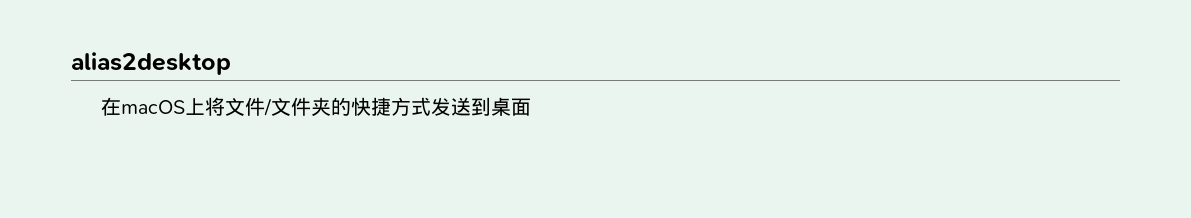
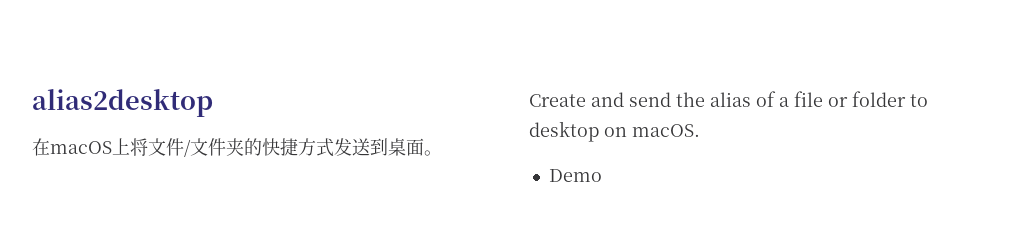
- 在macOS上将文件/文件夹的快捷方式发送到桌面
+ 在macOS上将文件/文件夹的快捷方式发送到桌面。Create and send the alias of a file or folder to desktop on macOS.
+ Demo

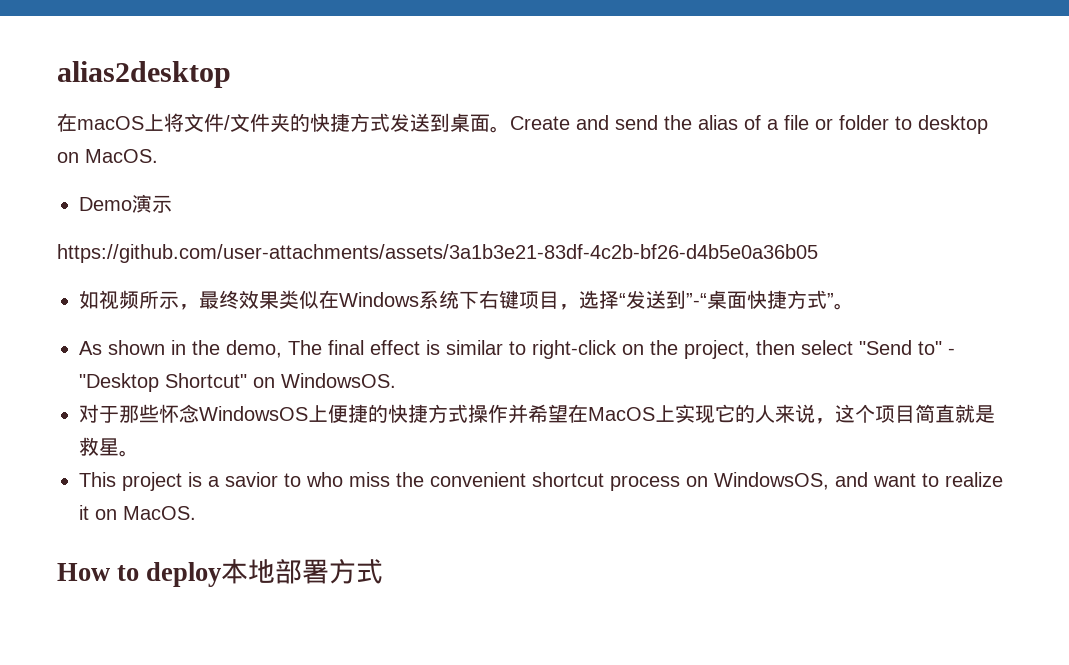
- Create and send the alias of a file or folder to desktop on macOS.
+ Create and send the alias of a file or folder to desktop on MacOS.
- Demo
+ Demo演示
+ https://github.com/user-attachments/assets/3a1b3e21-83df-4c2b-bf26-d4b5e0a36b05
+ 如视频所示，最终效果类似在Windows系统下右键项目，选择“发送到”-“桌面快捷方式”。
+ As shown in the demo, The final effect is similar to right-click on the project, then select "Send to" - "Desktop Shortcut" on WindowsOS.
+ 对于那些怀念WindowsOS上便捷的快捷方式操作并希望在MacOS上实现它的人来说，这个项目简直就是救星。
+ This project is a savior to who miss the convenient shortcut process on WindowsOS, and want to realize it on MacOS.
+ How to deploy本地部署方式

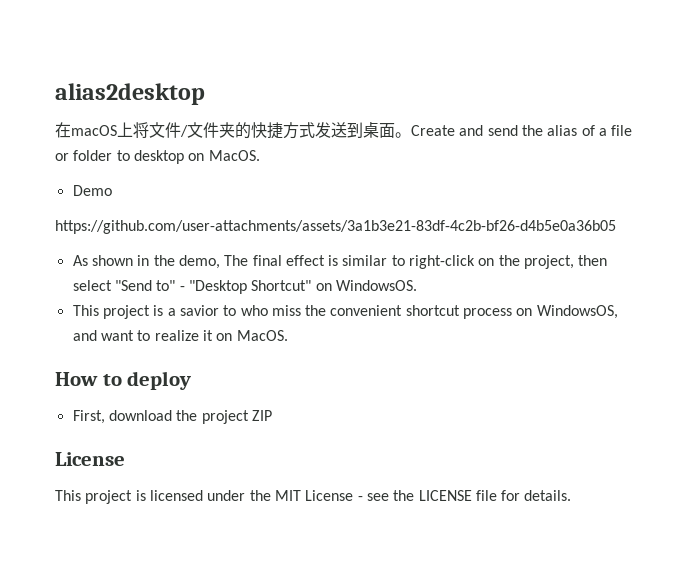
- Demo演示
+ Demo
- 如视频所示，最终效果类似在Windows系统下右键项目，选择“发送到”-“桌面快捷方式”。
- 对于那些怀念WindowsOS上便捷的快捷方式操作并希望在MacOS上实现它的人来说，这个项目简直就是救星。
- How to deploy本地部署方式
+ How to deploy
+ First, download the project ZIP
+ License
+ This project is licensed under the MIT License - see the LICENSE file for details.

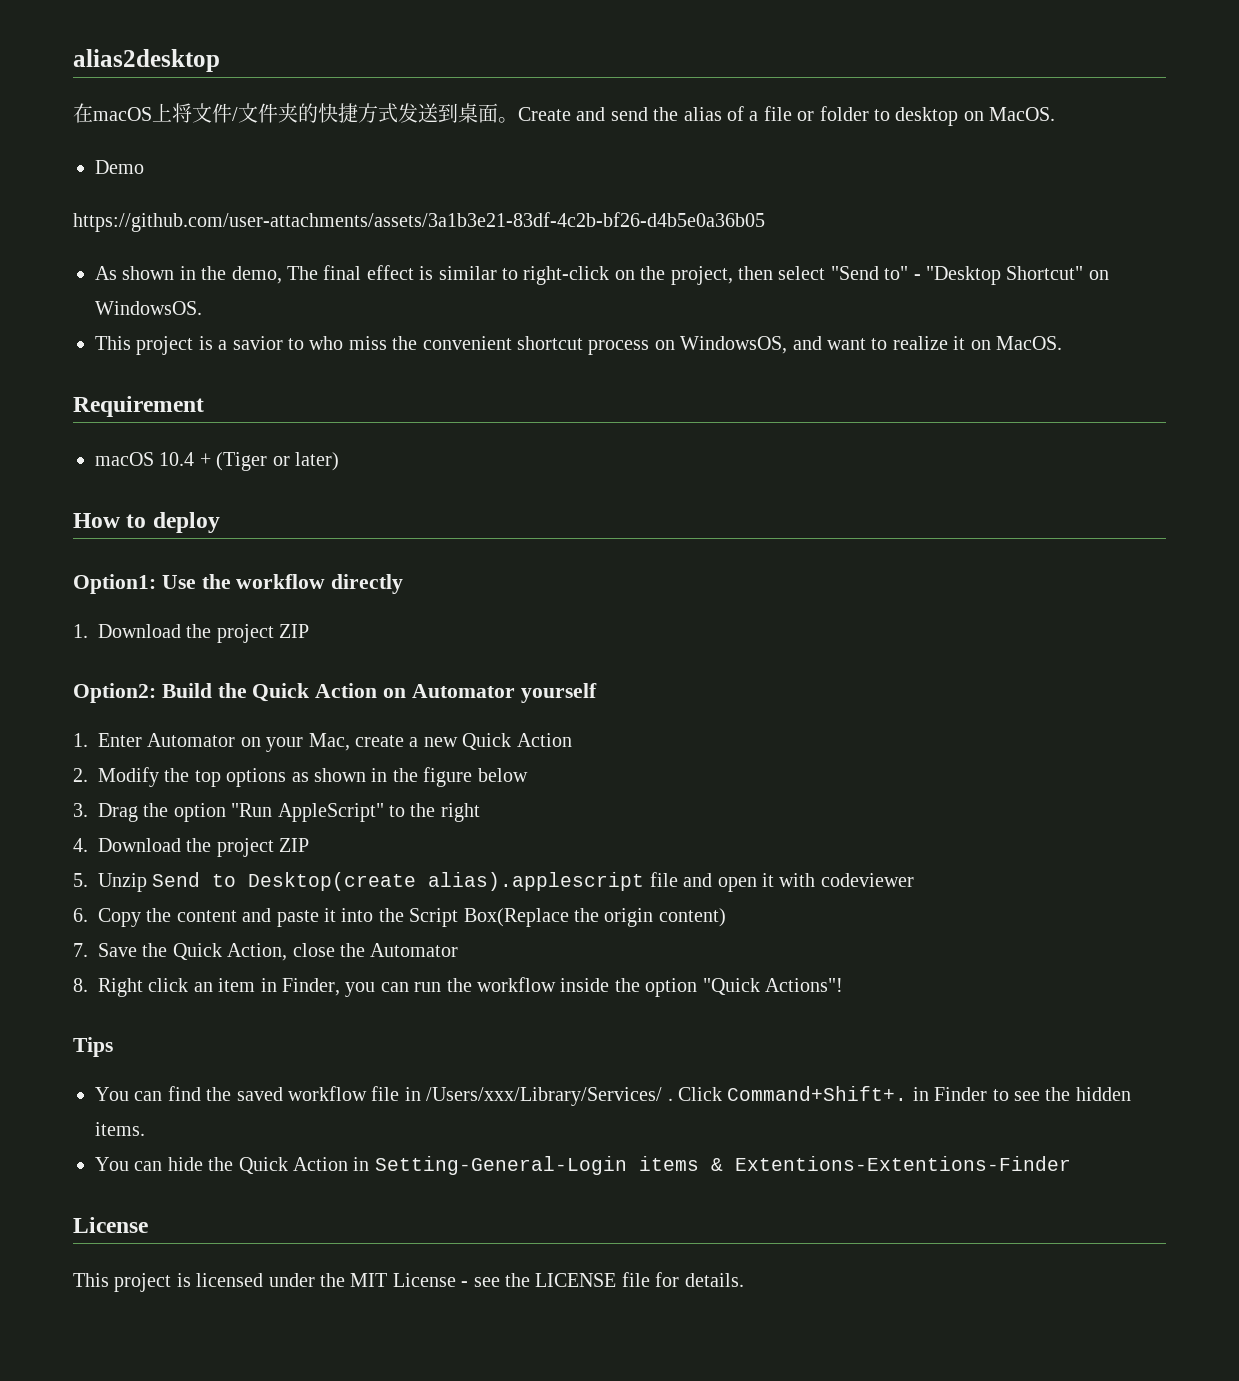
+ Requirement
+ macOS 10.4 + (Tiger or later)
  How to deploy
- First, download the project ZIP
+ Option1: Use the workflow directly
+ 1. Download the project ZIP
+ Option2: Build the Quick Action on Automator yourself
+ 1. Enter Automator on your Mac, create a new Quick Action
+ 2. Modify the top options as shown in the figure below
+ 3. Drag the option "Run AppleScript" to the right
+ 4. Download the project ZIP
+ 5. Unzip Send to Desktop(create alias).applescript file and open it with codeviewer
+ 6. Copy the content and paste it into the Script Box(Replace the origin content)
+ 7. Save the Quick Action, close the Automator
+ 8. Right click an item in Finder, you can run the workflow inside the option "Quick Actions"!
+ Tips
+ You can find the saved workflow file in /Users/xxx/Library/Services/ . Click Command+Shift+. in Finder to see the hidden items.
+ You can hide the Quick Action in Setting-General-Login items & Extentions-Extentions-Finder

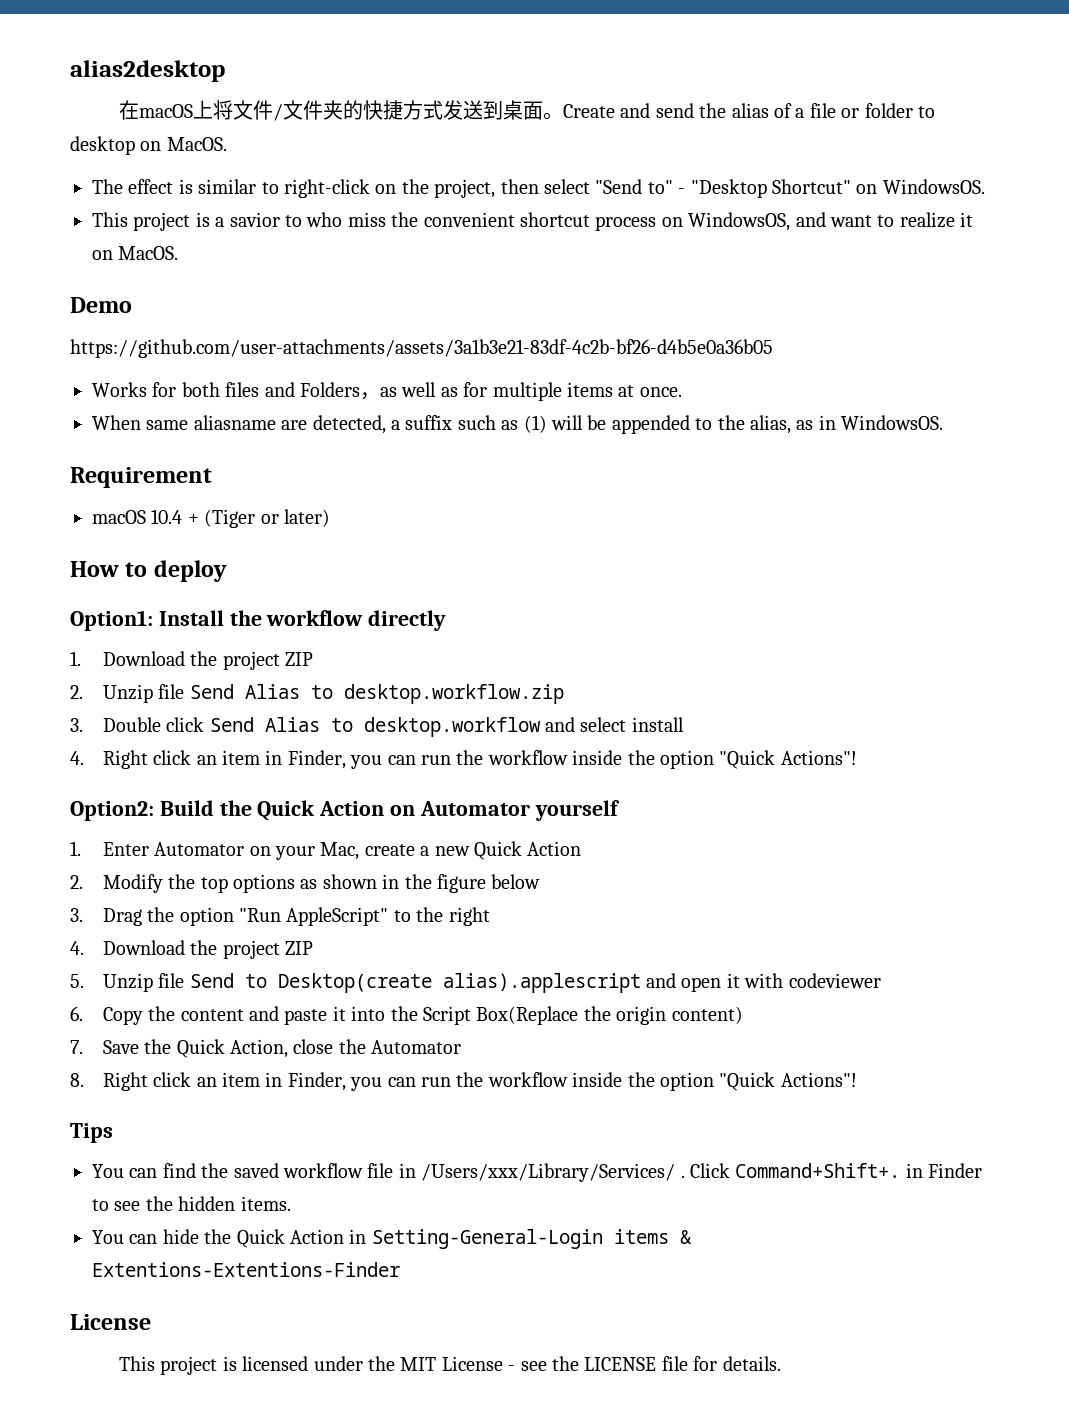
- Demo
- https://github.com/user-attachments/assets/3a1b3e21-83df-4c2b-bf26-d4b5e0a36b05
- As shown in the demo, The final effect is similar to right-click on the project, then select "Send to" - "Desktop Shortcut" on WindowsOS.
+ The effect is similar to right-click on the project, then select "Send to" - "Desktop Shortcut" on WindowsOS.
+ Demo
+ https://github.com/user-attachments/assets/3a1b3e21-83df-4c2b-bf26-d4b5e0a36b05
+ Works for both files and Folders，as well as for multiple items at once.
+ When same aliasname are detected, a suffix such as (1) will be appended to the alias, as in WindowsOS.
- Option1: Use the workflow directly
+ Option1: Install the workflow directly
+ 2. Unzip file Send Alias to desktop.workflow.zip
+ 3. Double click Send Alias to desktop.workflow and select install
+ 4. Right click an item in Finder, you can run the workflow inside the option "Quick Actions"!
- 5. Unzip Send to Desktop(create alias).applescript file and open it with codeviewer
+ 5. Unzip file Send to Desktop(create alias).applescript and open it with codeviewer

